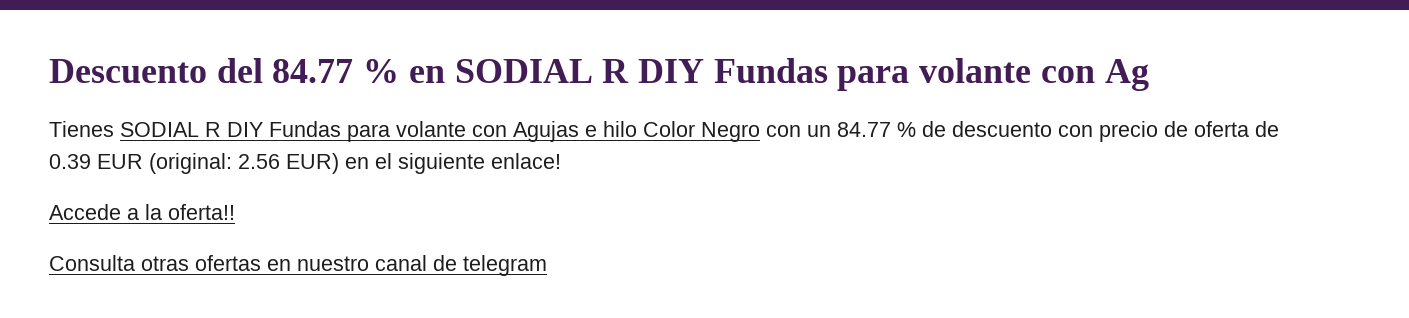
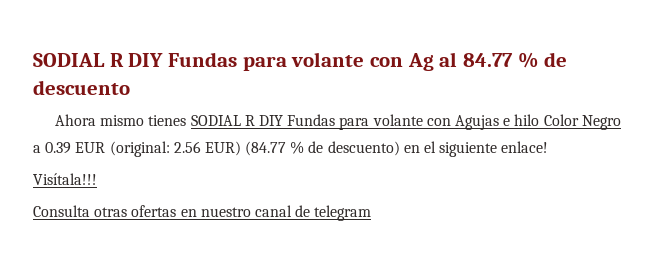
- Descuento del 84.77 % en SODIAL R DIY Fundas para volante con Ag
- Tienes SODIAL R DIY Fundas para volante con Agujas e hilo Color Negro con un 84.77 % de descuento con precio de oferta de 0.39 EUR (original: 2.56 EUR) en el siguiente enlace!
+ SODIAL R DIY Fundas para volante con Ag al 84.77 % de descuento
+ Ahora mismo tienes SODIAL R DIY Fundas para volante con Agujas e hilo Color Negro a 0.39 EUR (original: 2.56 EUR) (84.77 % de descuento) en el siguiente enlace!
- Accede a la oferta!!
+ Visítala!!!

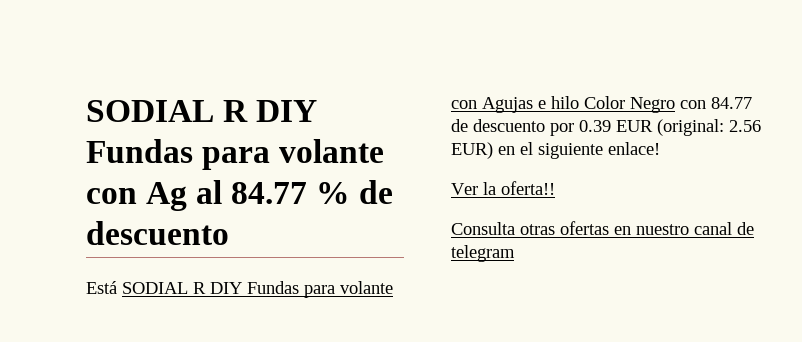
- Ahora mismo tienes SODIAL R DIY Fundas para volante con Agujas e hilo Color Negro a 0.39 EUR (original: 2.56 EUR) (84.77 % de descuento) en el siguiente enlace!
+ Está SODIAL R DIY Fundas para volante con Agujas e hilo Color Negro con 84.77 de descuento por 0.39 EUR (original: 2.56 EUR) en el siguiente enlace!
- Visítala!!!
+ Ver la oferta!!

